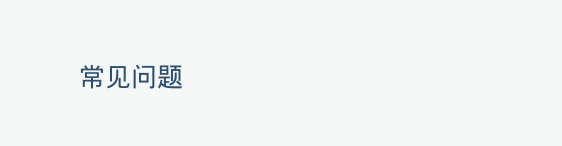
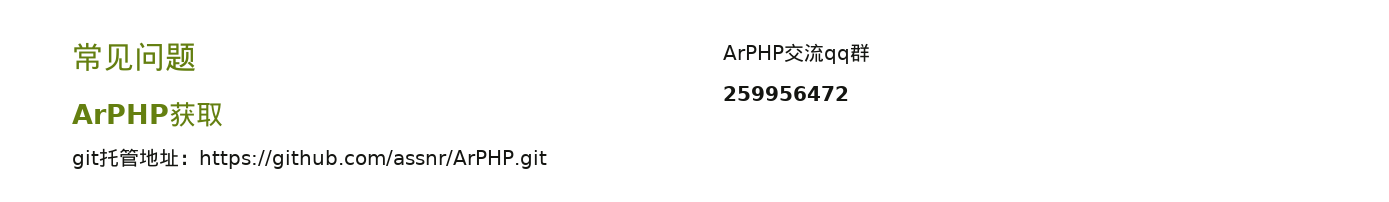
+ ArPHP获取
+ git托管地址：https://github.com/assnr/ArPHP.git
+ ArPHP交流qq群
+ 259956472

